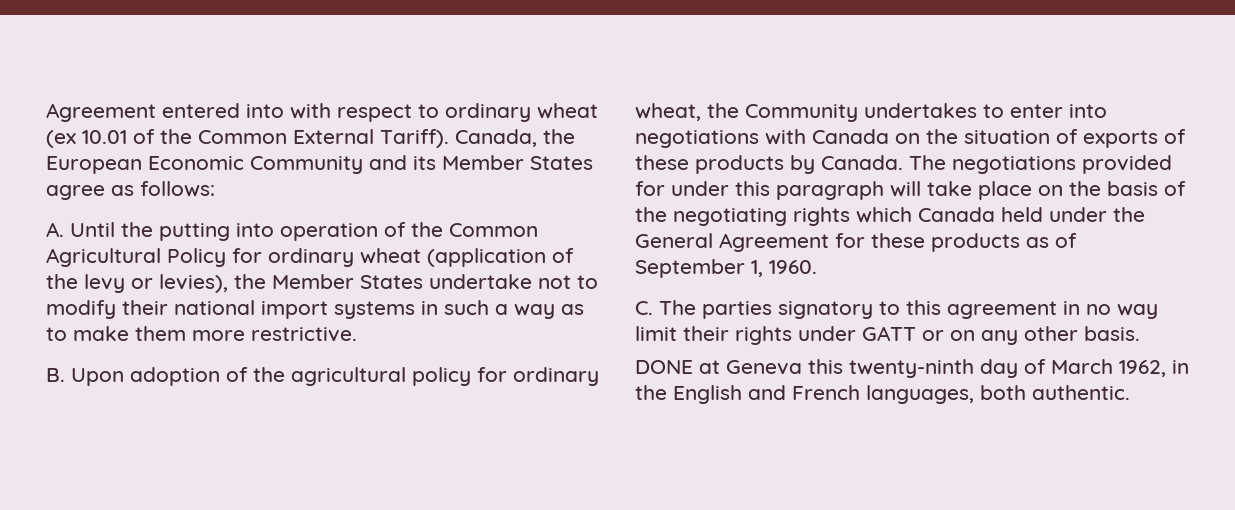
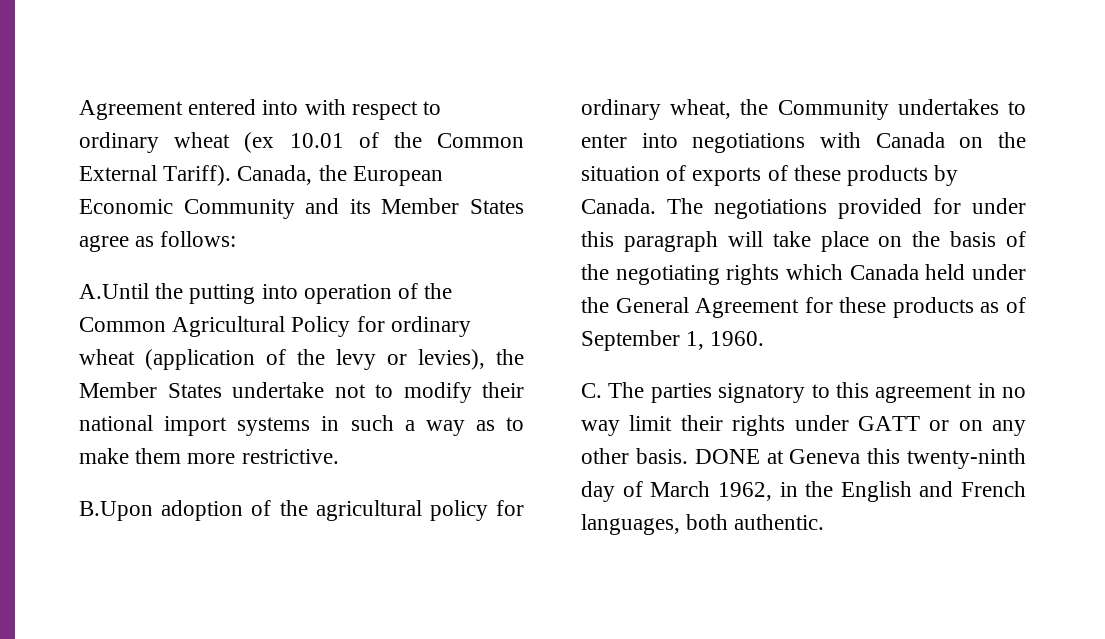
- A. Until the putting into operation of the Common Agricultural Policy for ordinary wheat (application of the levy or levies), the Member States undertake not to modify their national import systems in such a way as to make them more restrictive.
+ A.Until the putting into operation of the Common Agricultural Policy for ordinary wheat (application of the levy or levies), the Member States undertake not to modify their national import systems in such a way as to make them more restrictive.
- B. Upon adoption of the agricultural policy for ordinary wheat, the Community undertakes to enter into negotiations with Canada on the situation of exports of these products by Canada.
+ B.Upon adoption of the agricultural policy for ordinary wheat, the Community undertakes to enter into negotiations with Canada on the situation of exports of these products by Canada.
- C. The parties signatory to this agreement in no way limit their rights under GATT or on any other basis.
- DONE at Geneva this twenty-ninth day of March 1962, in the English and French languages, both authentic.
+ C. The parties signatory to this agreement in no way limit their rights under GATT or on any other basis. DONE at Geneva this twenty-ninth day of March 1962, in the English and French languages, both authentic.

